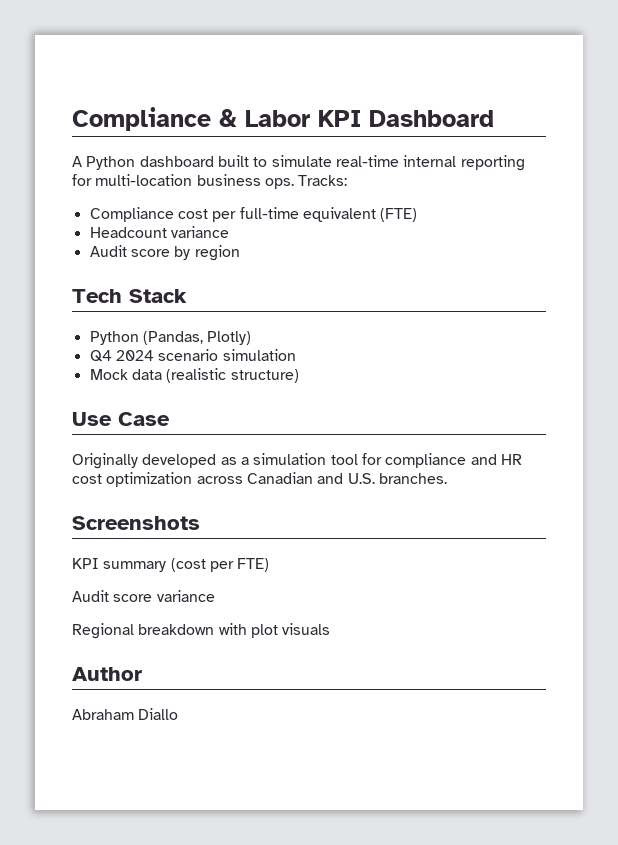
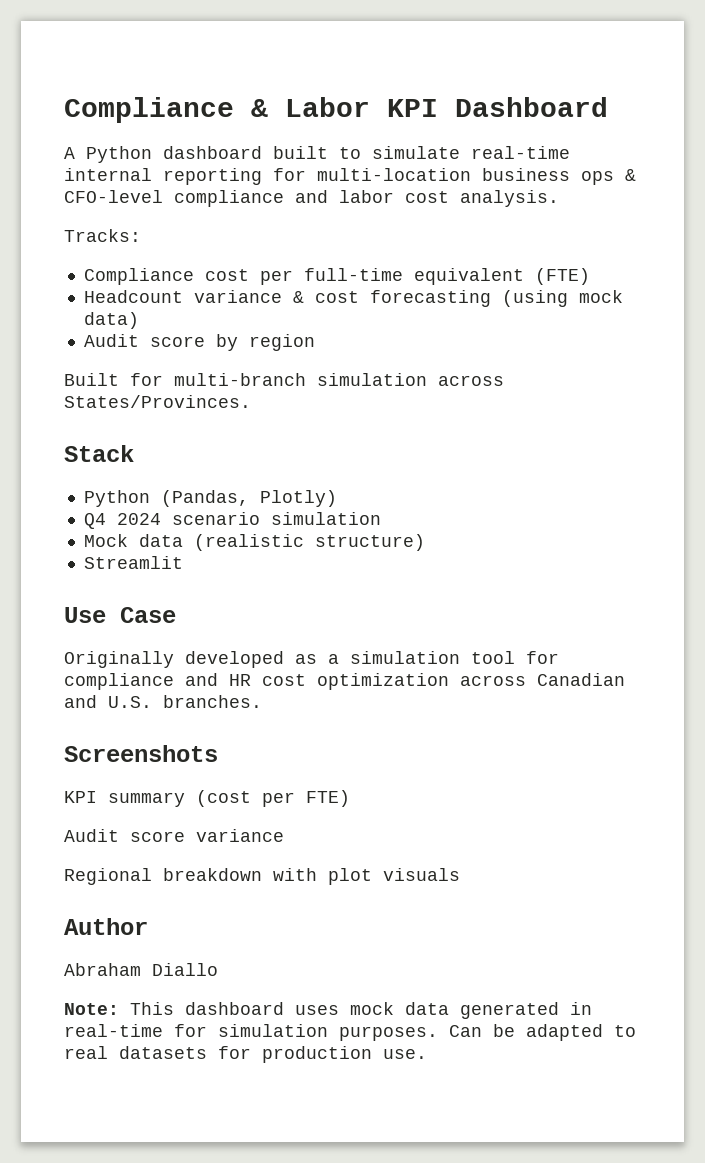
- A Python dashboard built to simulate real-time internal reporting for multi-location business ops. Tracks:
+ A Python dashboard built to simulate real-time internal reporting for multi-location business ops & CFO-level compliance and labor cost analysis.
+ Tracks:
- Headcount variance
+ Headcount variance & cost forecasting (using mock data)
  Audit score by region
- Tech Stack
+ Built for multi-branch simulation across States/Provinces.
+ Stack
+ Streamlit
+ Note: This dashboard uses mock data generated in real-time for simulation purposes. Can be adapted to real datasets for production use.

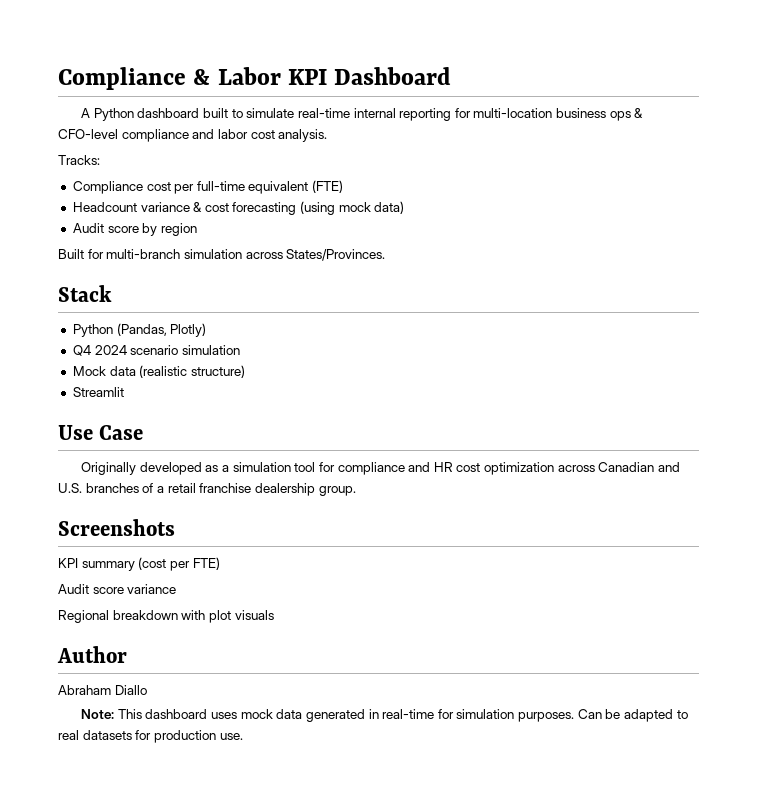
- Originally developed as a simulation tool for compliance and HR cost optimization across Canadian and U.S. branches.
+ Originally developed as a simulation tool for compliance and HR cost optimization across Canadian and U.S. branches of a retail franchise dealership group.

